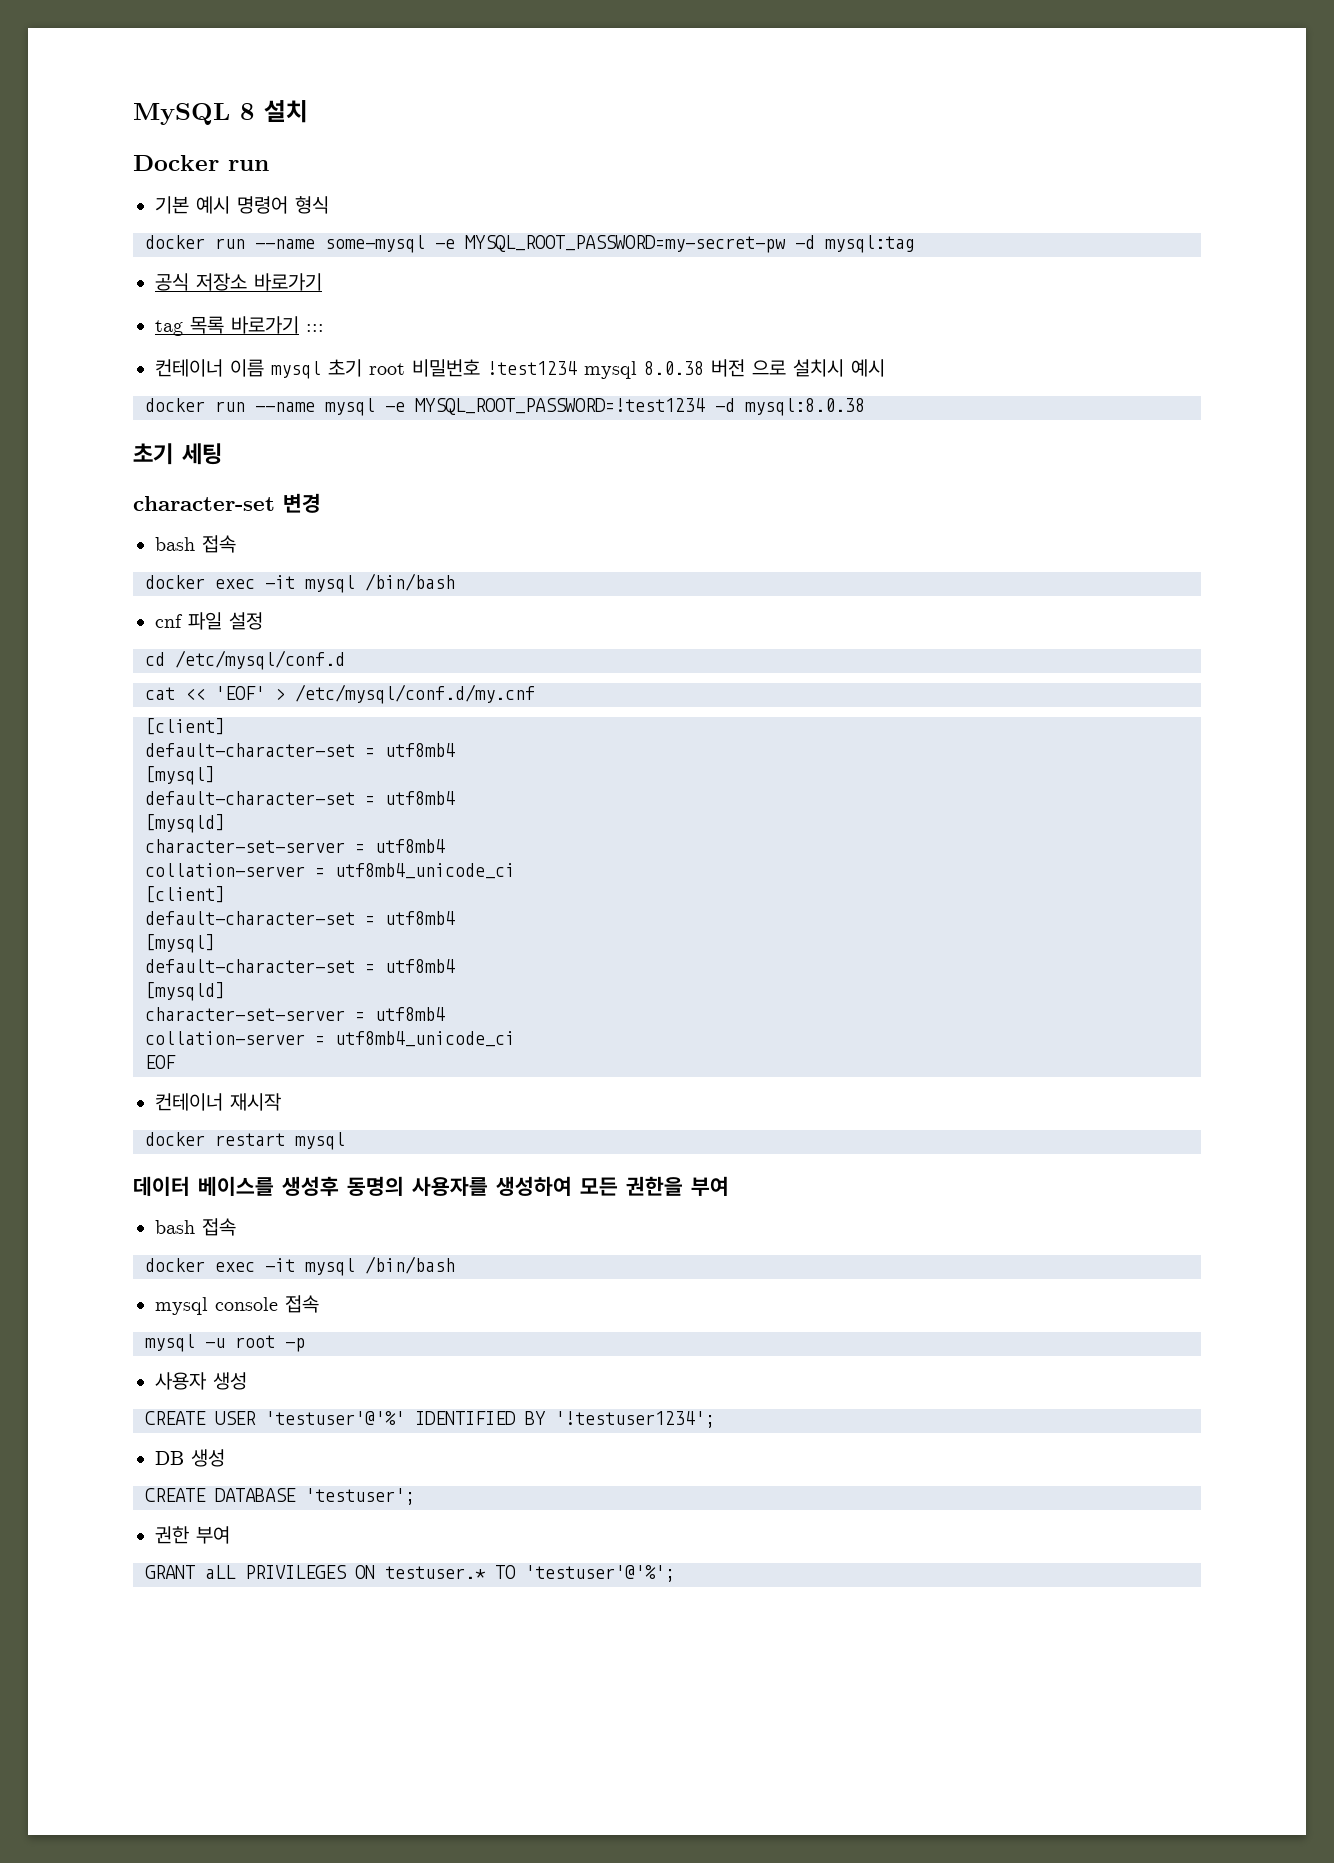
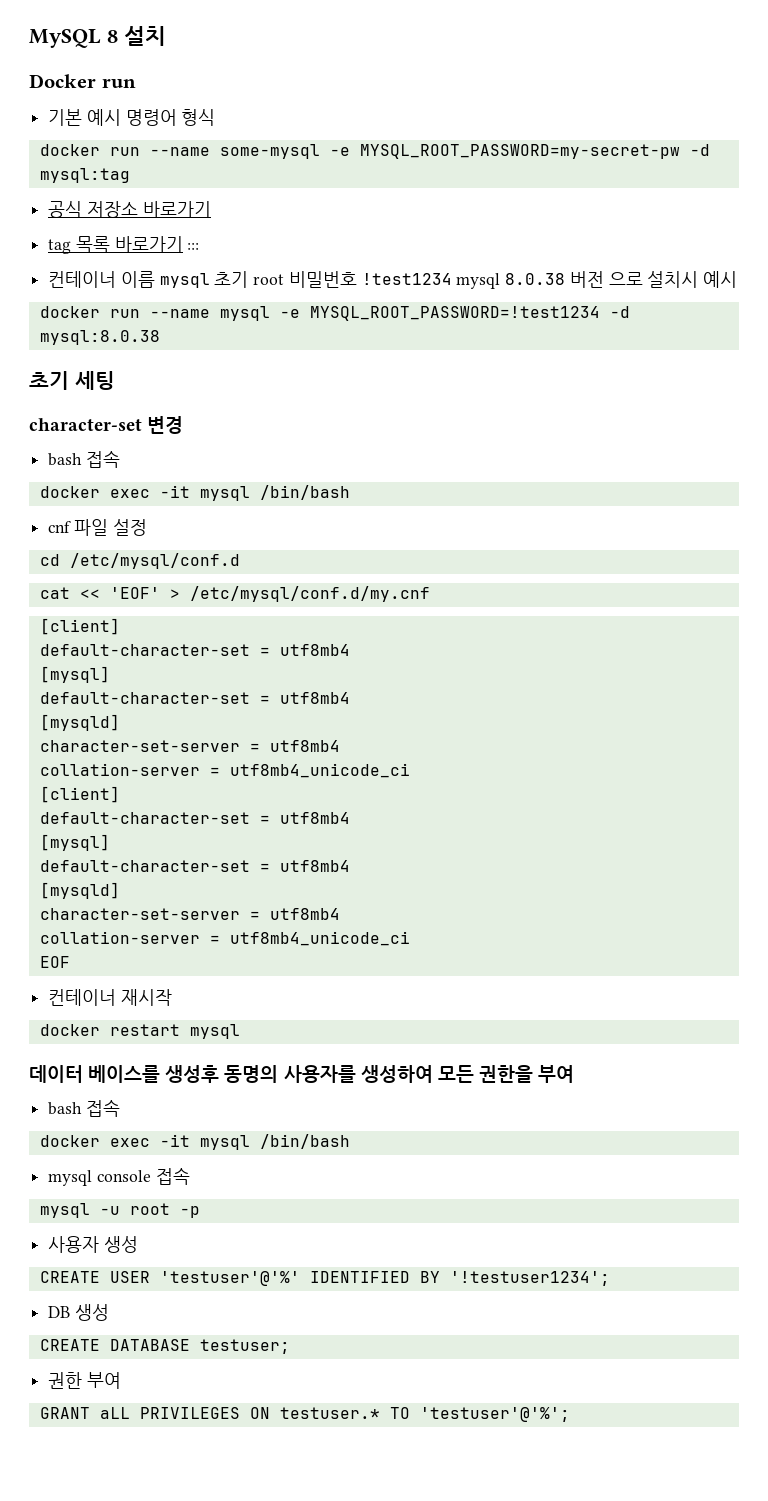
- CREATE DATABASE 'testuser';
+ CREATE DATABASE testuser;

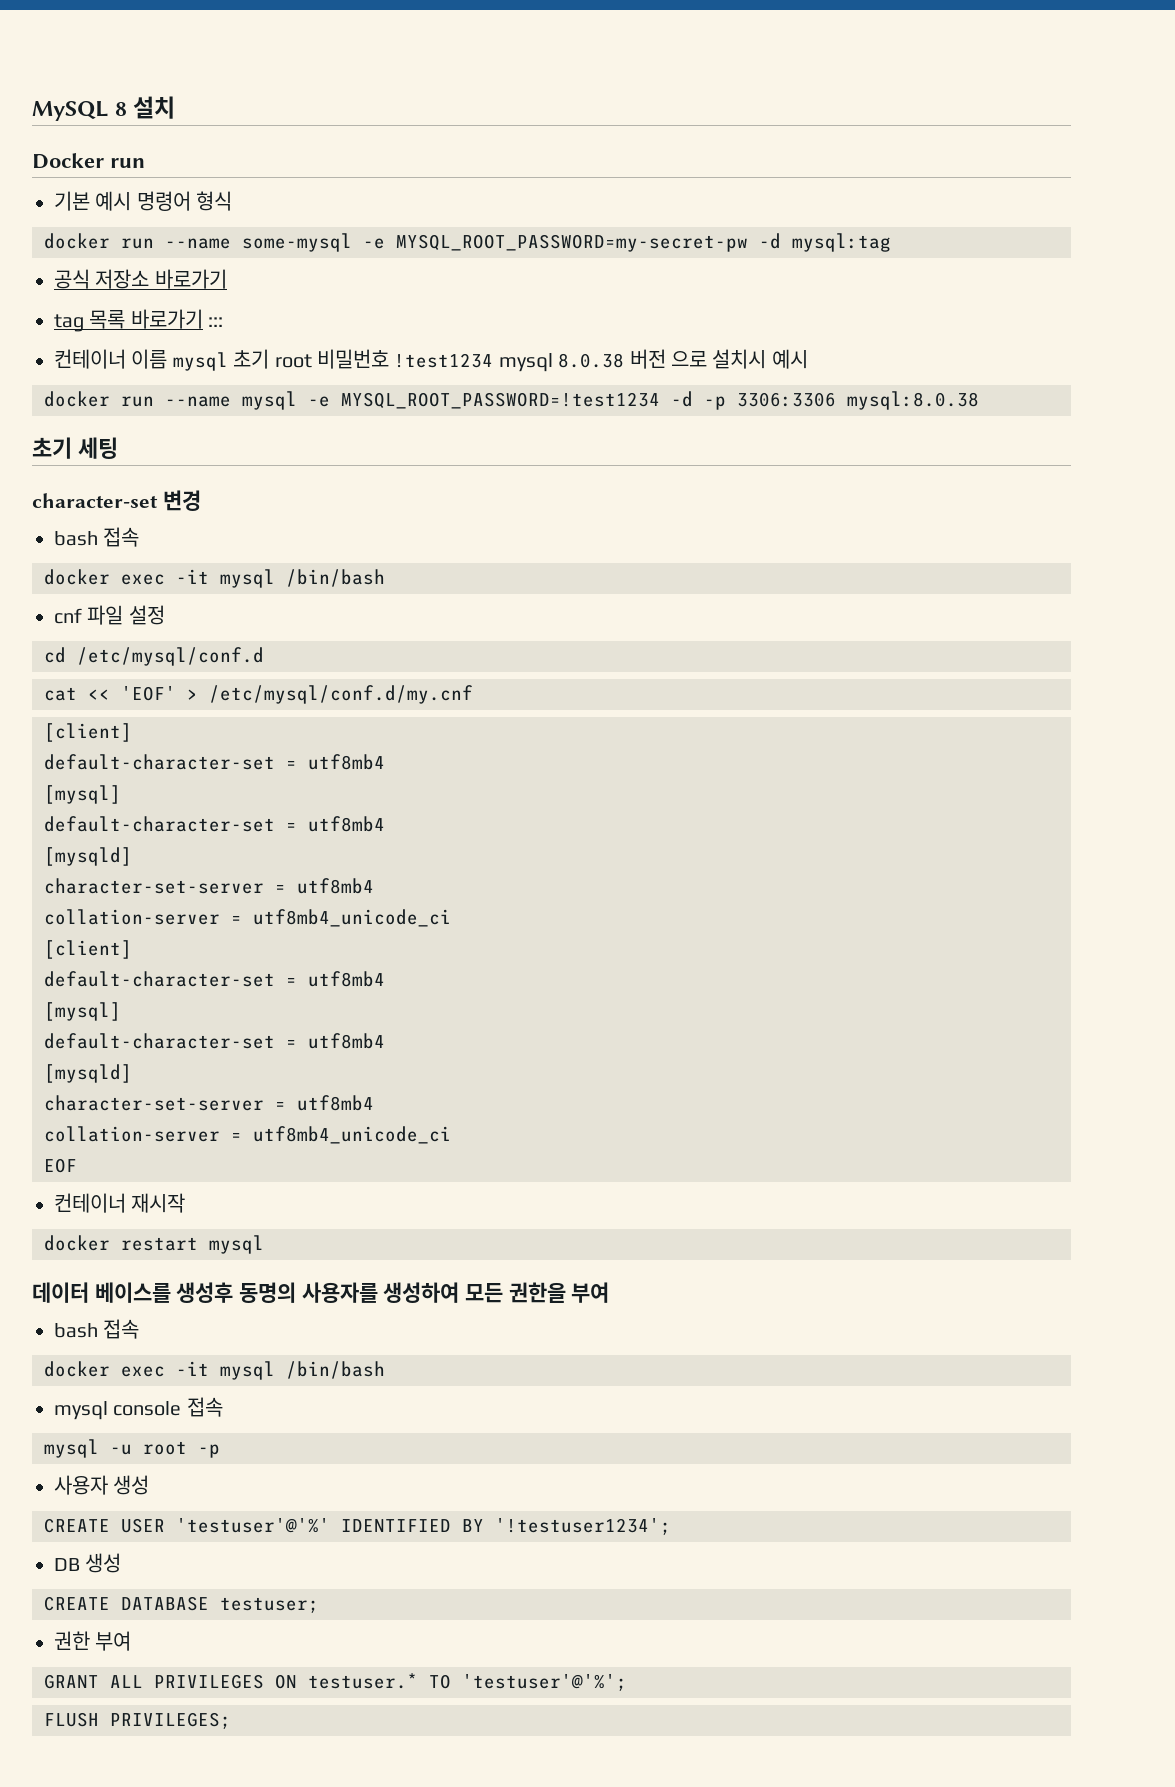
- docker run --name mysql -e MYSQL_ROOT_PASSWORD=!test1234 -d mysql:8.0.38
+ docker run --name mysql -e MYSQL_ROOT_PASSWORD=!test1234 -d -p 3306:3306 mysql:8.0.38
- GRANT aLL PRIVILEGES ON testuser.* TO 'testuser'@'%';
+ GRANT ALL PRIVILEGES ON testuser.* TO 'testuser'@'%';
+ FLUSH PRIVILEGES;

